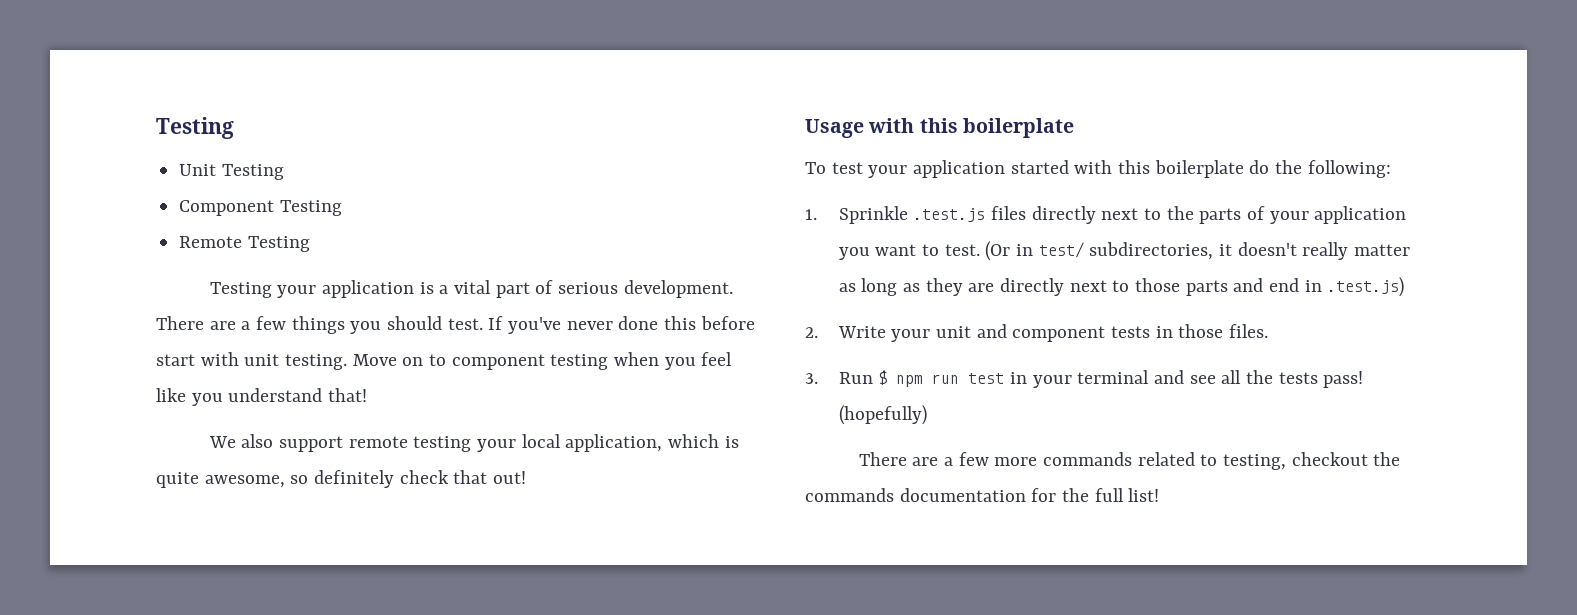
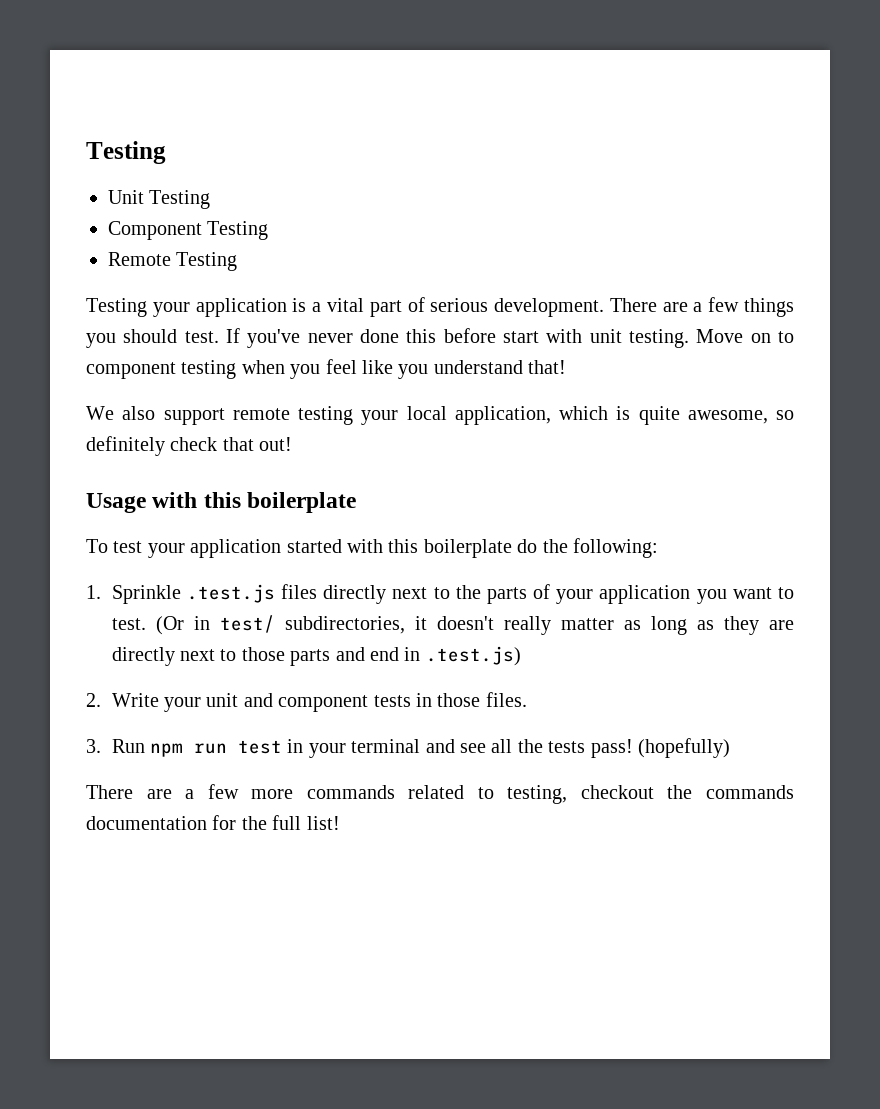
- 3. Run $ npm run test in your terminal and see all the tests pass!
+ 3. Run npm run test in your terminal and see all the tests pass!

